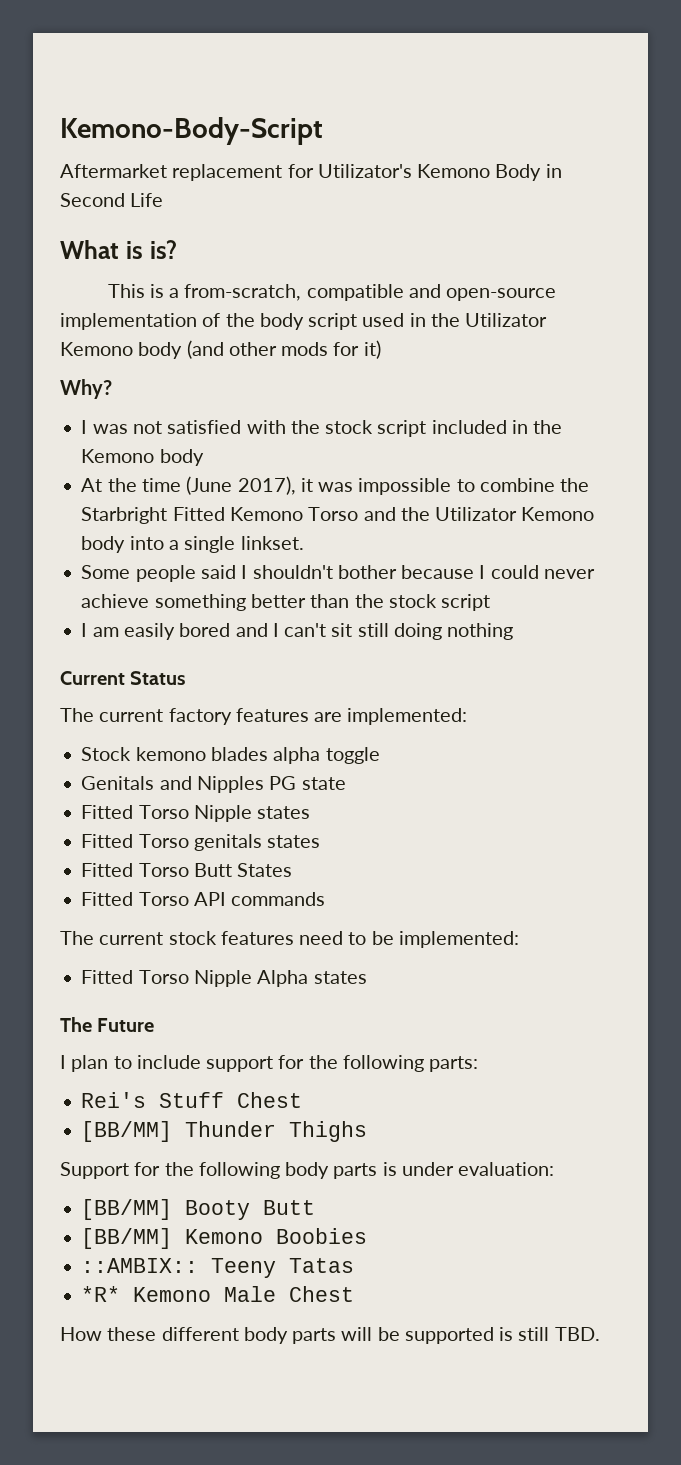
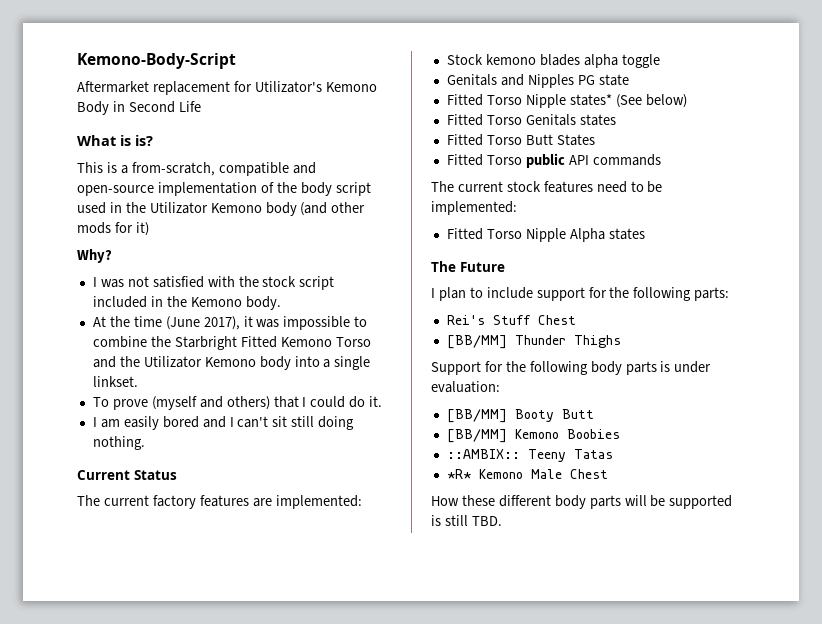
- I was not satisfied with the stock script included in the Kemono body
+ I was not satisfied with the stock script included in the Kemono body.
- Some people said I shouldn't bother because I could never achieve something better than the stock script
+ To prove (myself and others) that I could do it.
- I am easily bored and I can't sit still doing nothing
+ I am easily bored and I can't sit still doing nothing.
- Fitted Torso Nipple states
- Fitted Torso genitals states
+ Fitted Torso Nipple states* (See below)
+ Fitted Torso Genitals states
- Fitted Torso API commands
+ Fitted Torso public API commands

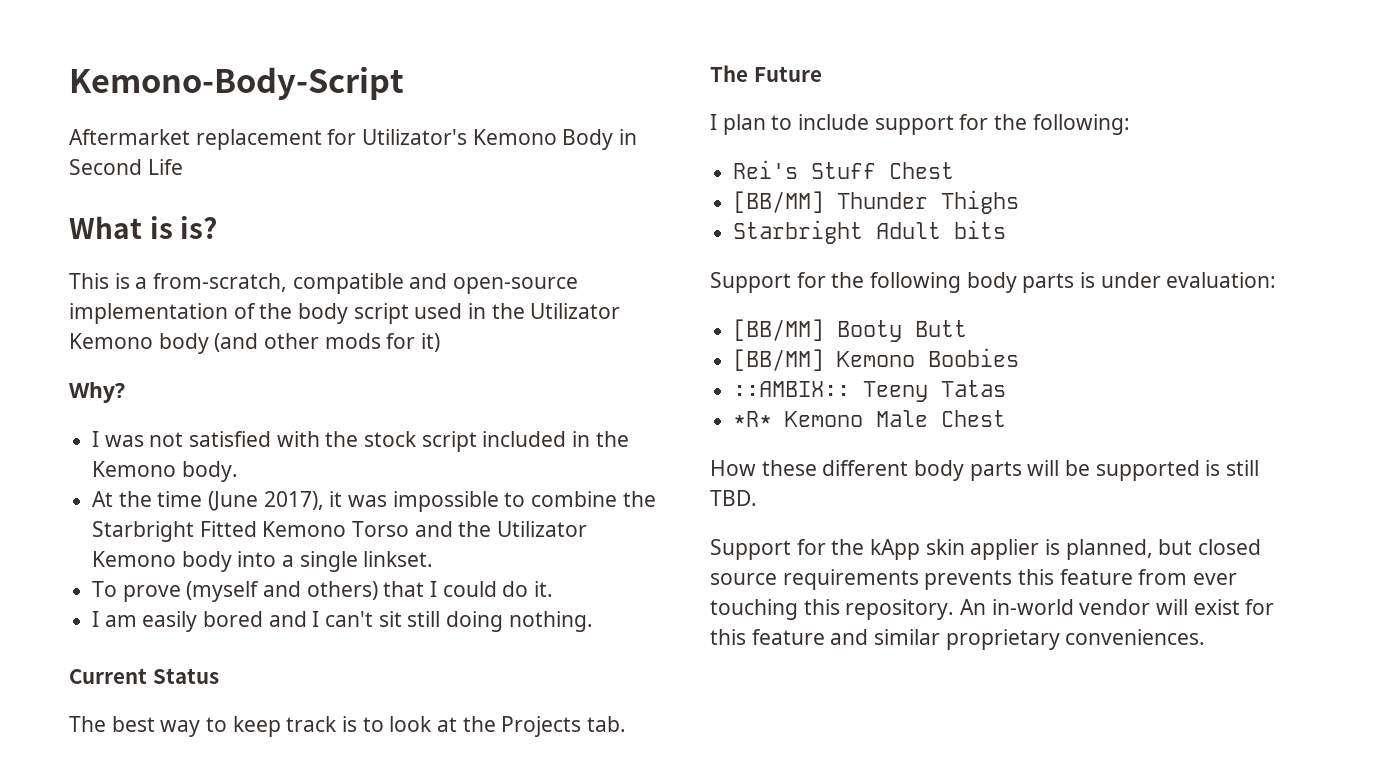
- The current factory features are implemented:
- Stock kemono blades alpha toggle
- Genitals and Nipples PG state
- Fitted Torso Nipple states* (See below)
- Fitted Torso Genitals states
- Fitted Torso Butt States
- Fitted Torso public API commands
- The current stock features need to be implemented:
- Fitted Torso Nipple Alpha states
+ The best way to keep track is to look at the Projects tab.
- I plan to include support for the following parts:
+ I plan to include support for the following:
+ Starbright Adult bits
+ Support for the kApp skin applier is planned, but closed source requirements prevents this feature from ever touching this repository. An in-world vendor will exist for this feature and similar proprietary conveniences.

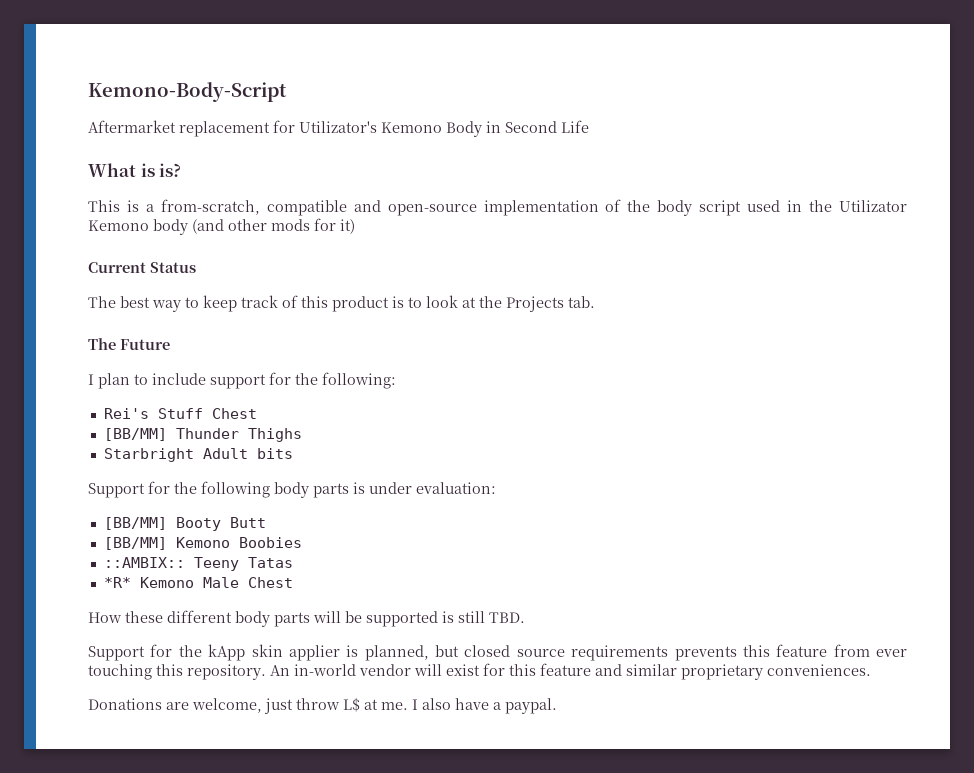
- Why?
- I was not satisfied with the stock script included in the Kemono body.
- At the time (June 2017), it was impossible to combine the Starbright Fitted Kemono Torso and the Utilizator Kemono body into a single linkset.
- To prove (myself and others) that I could do it.
- I am easily bored and I can't sit still doing nothing.
- The best way to keep track is to look at the Projects tab.
+ The best way to keep track of this product is to look at the Projects tab.
+ Donations are welcome, just throw L$ at me. I also have a paypal.

